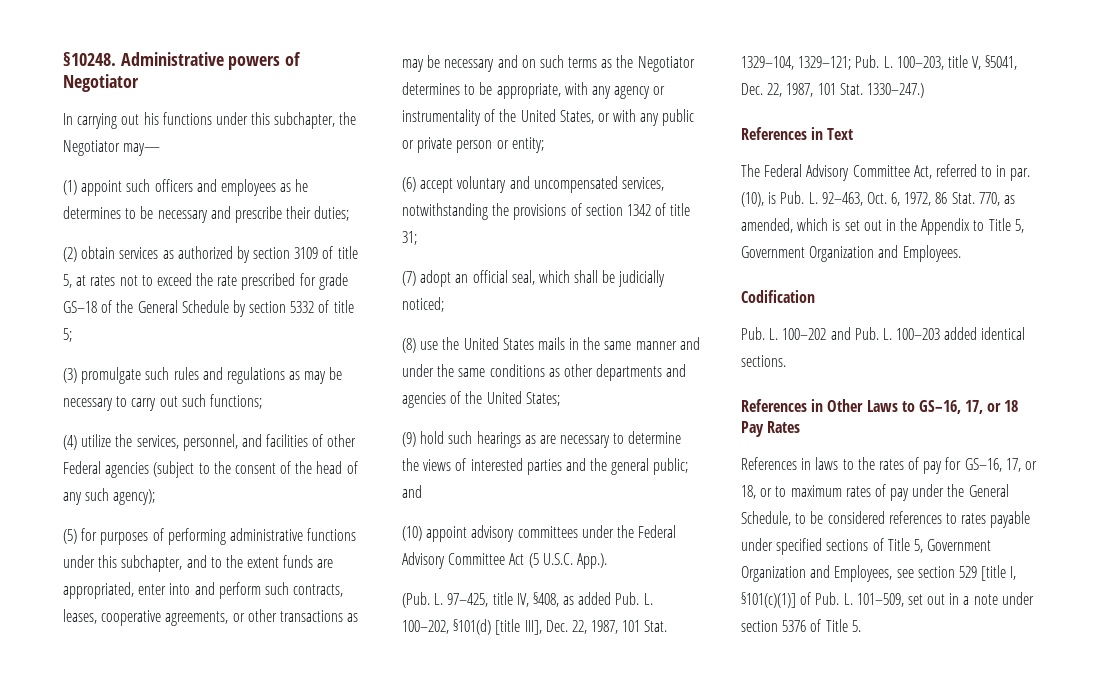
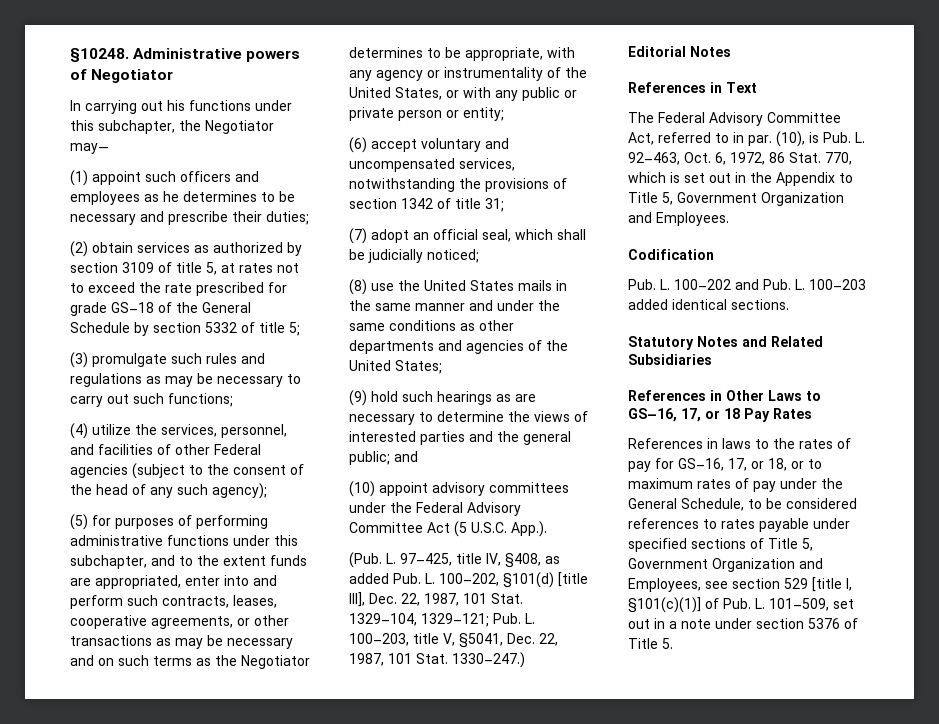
+ Editorial Notes
- 770, as amended, which is set out in the Appendix to Title 5, Government Organization and Employees.
+ 770, which is set out in the Appendix to Title 5, Government Organization and Employees.
+ Statutory Notes and Related Subsidiaries

